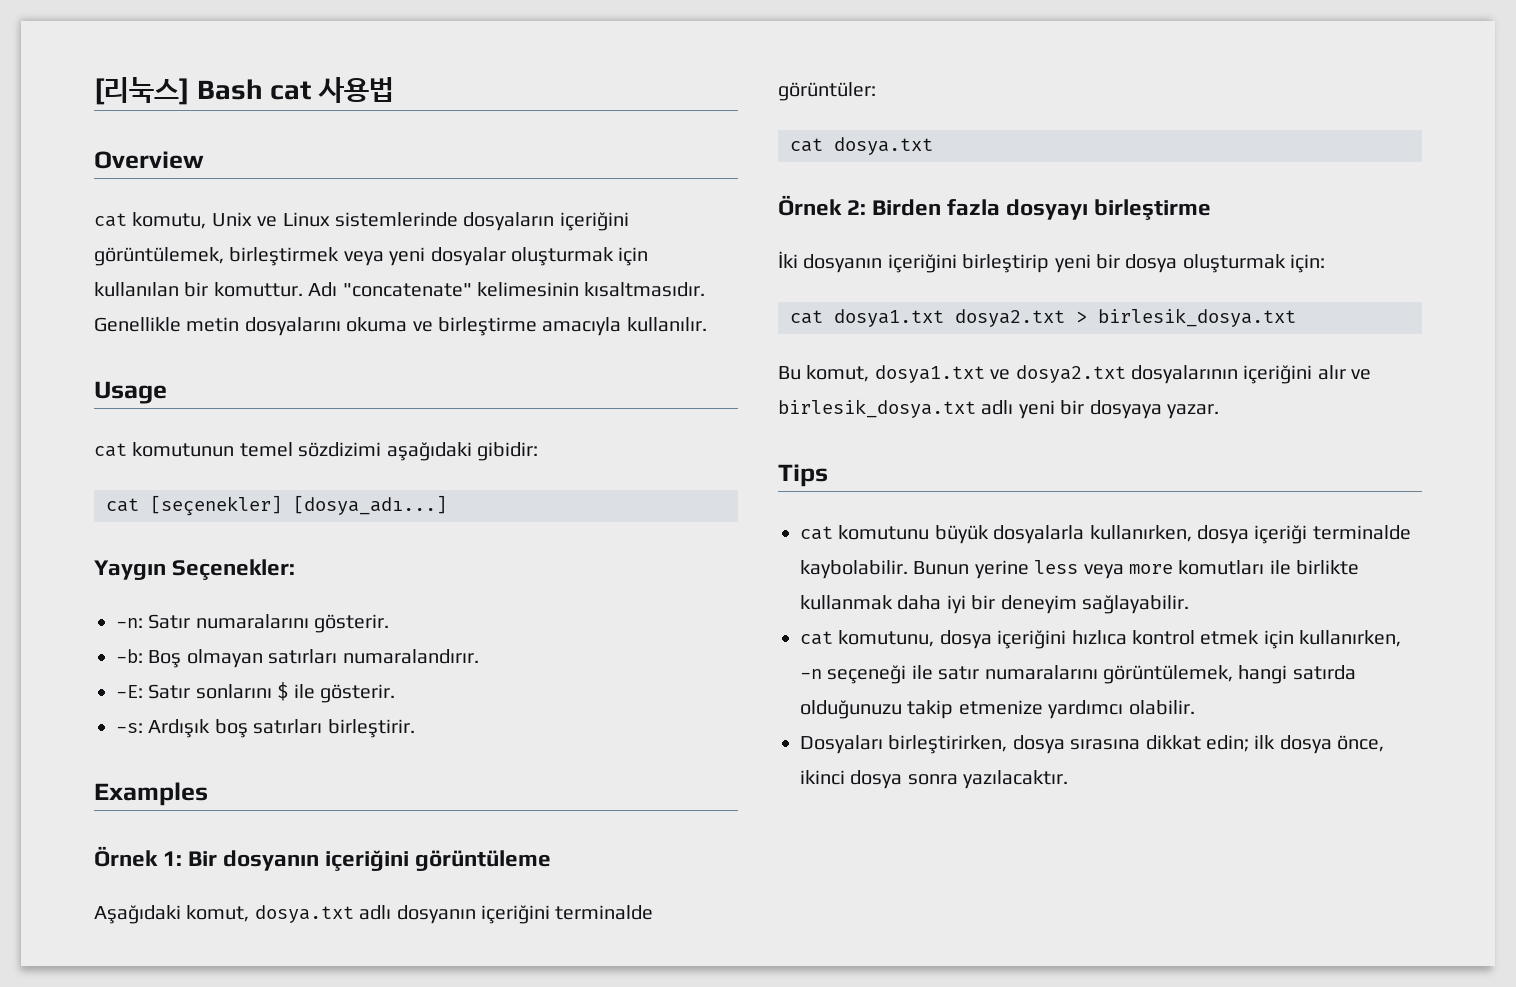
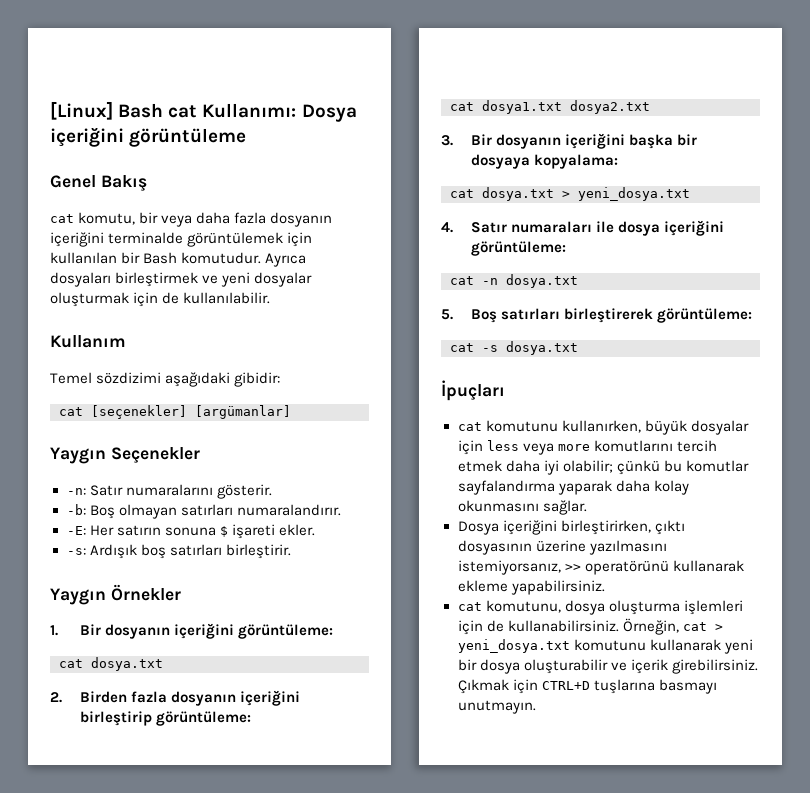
- [리눅스] Bash cat 사용법
- Overview
- cat komutu, Unix ve Linux sistemlerinde dosyaların içeriğini görüntülemek, birleştirmek veya yeni dosyalar oluşturmak için kullanılan bir komuttur. Adı "concatenate" kelimesinin kısaltmasıdır. Genellikle metin dosyalarını okuma ve birleştirme amacıyla kullanılır.
- Usage
- cat komutunun temel sözdizimi aşağıdaki gibidir:
+ [Linux] Bash cat Kullanımı: Dosya içeriğini görüntüleme
+ Genel Bakış
+ cat komutu, bir veya daha fazla dosyanın içeriğini terminalde görüntülemek için kullanılan bir Bash komutudur. Ayrıca dosyaları birleştirmek ve yeni dosyalar oluşturmak için de kullanılabilir.
+ Kullanım
+ Temel sözdizimi aşağıdaki gibidir:
- cat [seçenekler] [dosya_adı...]
- Yaygın Seçenekler:
+ cat [seçenekler] [argümanlar]
+ Yaygın Seçenekler
- -E: Satır sonlarını $ ile gösterir.
+ -E: Her satırın sonuna $ işareti ekler.
- Examples
- Örnek 1: Bir dosyanın içeriğini görüntüleme
- Aşağıdaki komut, dosya.txt adlı dosyanın içeriğini terminalde görüntüler:
+ Yaygın Örnekler
+ 1. Bir dosyanın içeriğini görüntüleme:
  cat dosya.txt
- Örnek 2: Birden fazla dosyayı birleştirme
- İki dosyanın içeriğini birleştirip yeni bir dosya oluşturmak için:
- cat dosya1.txt dosya2.txt > birlesik_dosya.txt
- Bu komut, dosya1.txt ve dosya2.txt dosyalarının içeriğini alır ve birlesik_dosya.txt adlı yeni bir dosyaya yazar.
- Tips
- cat komutunu büyük dosyalarla kullanırken, dosya içeriği terminalde kaybolabilir. Bunun yerine less veya more komutları ile birlikte kullanmak daha iyi bir deneyim sağlayabilir.
- cat komutunu, dosya içeriğini hızlıca kontrol etmek için kullanırken, -n seçeneği ile satır numaralarını görüntülemek, hangi satırda olduğunuzu takip etmenize yardımcı olabilir.
- Dosyaları birleştirirken, dosya sırasına dikkat edin; ilk dosya önce, ikinci dosya sonra yazılacaktır.
+ 2. Birden fazla dosyanın içeriğini birleştirip görüntüleme:
+ cat dosya1.txt dosya2.txt
+ 3. Bir dosyanın içeriğini başka bir dosyaya kopyalama:
+ cat dosya.txt > yeni_dosya.txt
+ 4. Satır numaraları ile dosya içeriğini görüntüleme:
+ cat -n dosya.txt
+ 5. Boş satırları birleştirerek görüntüleme:
+ cat -s dosya.txt
+ İpuçları
+ cat komutunu kullanırken, büyük dosyalar için less veya more komutlarını tercih etmek daha iyi olabilir; çünkü bu komutlar sayfalandırma yaparak daha kolay okunmasını sağlar.
+ Dosya içeriğini birleştirirken, çıktı dosyasının üzerine yazılmasını istemiyorsanız, >> operatörünü kullanarak ekleme yapabilirsiniz.
+ cat komutunu, dosya oluşturma işlemleri için de kullanabilirsiniz. Örneğin, cat > yeni_dosya.txt komutunu kullanarak yeni bir dosya oluşturabilir ve içerik girebilirsiniz. Çıkmak için CTRL+D tuşlarına basmayı unutmayın.

